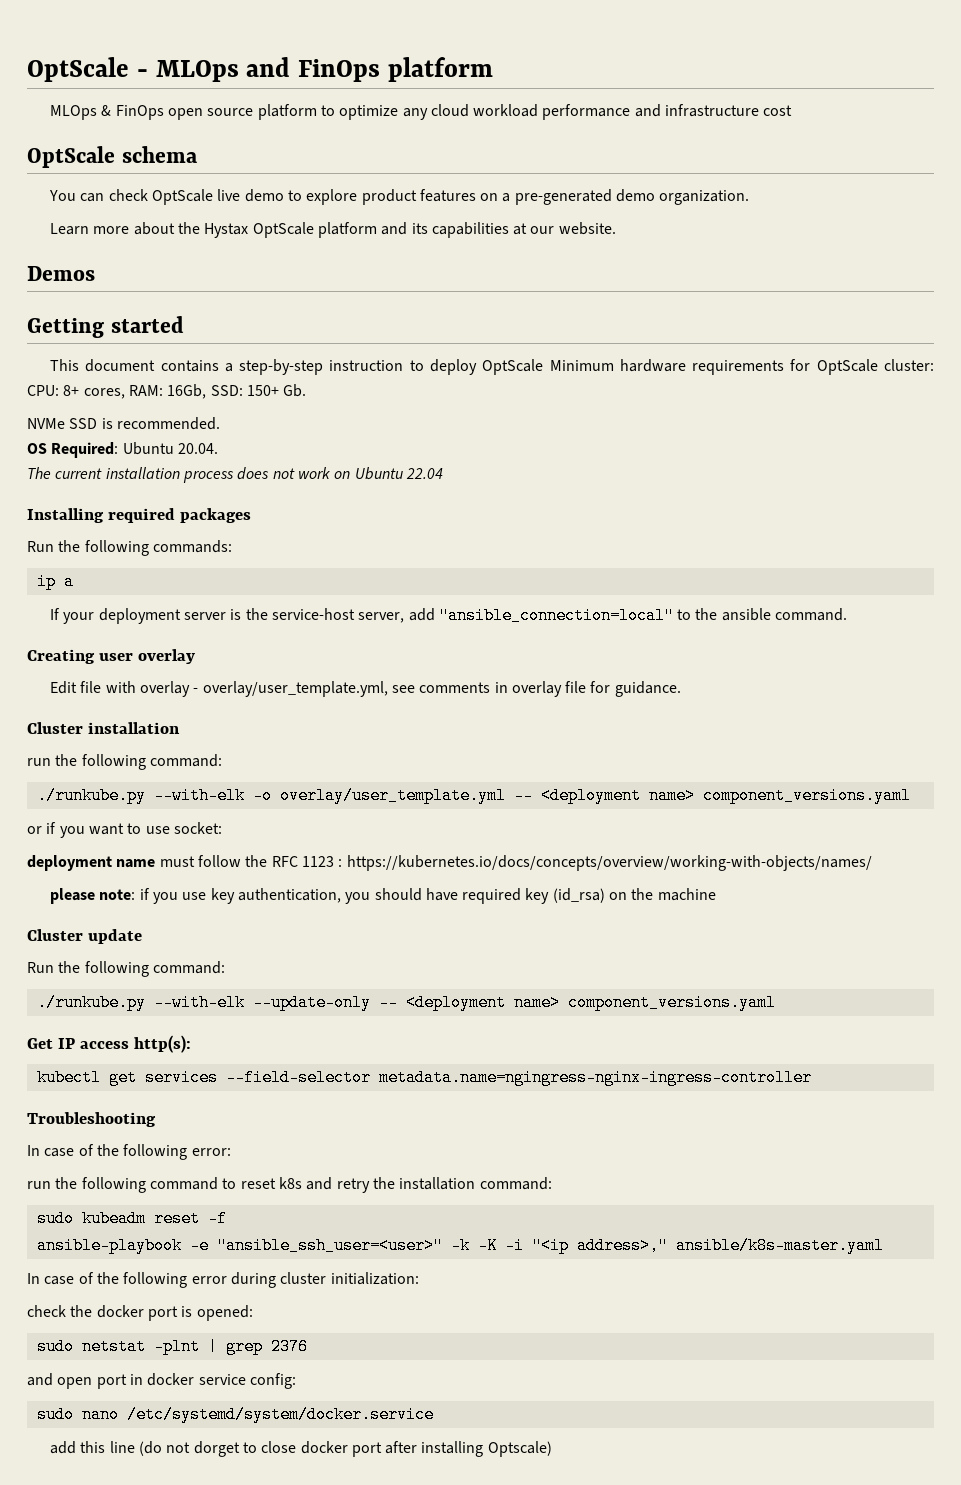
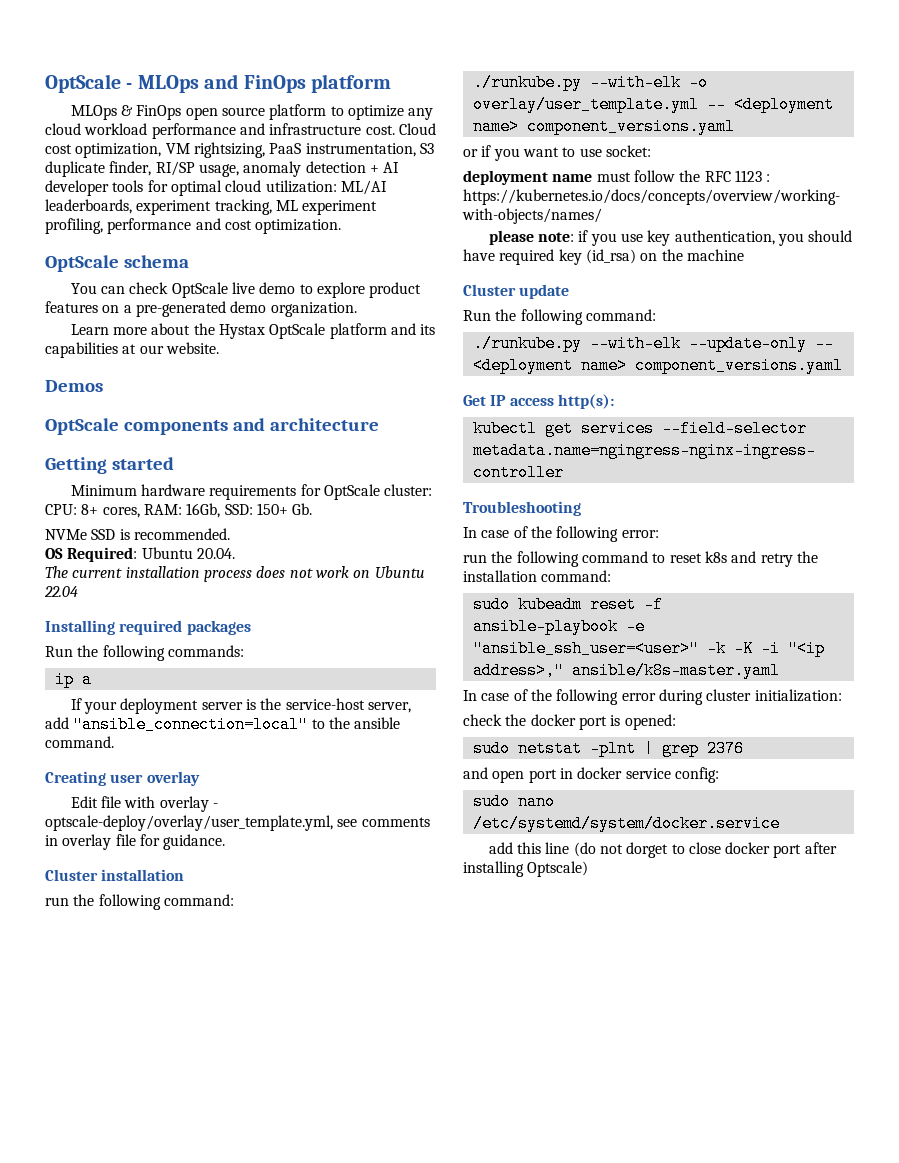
- MLOps & FinOps open source platform to optimize any cloud workload performance and infrastructure cost
+ MLOps & FinOps open source platform to optimize any cloud workload performance and infrastructure cost. Cloud cost optimization, VM rightsizing, PaaS instrumentation, S3 duplicate finder, RI/SP usage, anomaly detection + AI developer tools for optimal cloud utilization: ML/AI leaderboards, experiment tracking, ML experiment profiling, performance and cost optimization.
+ OptScale components and architecture
  Getting started
- This document contains a step-by-step instruction to deploy OptScale Minimum hardware requirements for OptScale cluster: CPU: 8+ cores, RAM: 16Gb, SSD: 150+ Gb.
+ Minimum hardware requirements for OptScale cluster: CPU: 8+ cores, RAM: 16Gb, SSD: 150+ Gb.
- Edit file with overlay - overlay/user_template.yml, see comments in overlay file for guidance.
+ Edit file with overlay - optscale-deploy/overlay/user_template.yml, see comments in overlay file for guidance.

